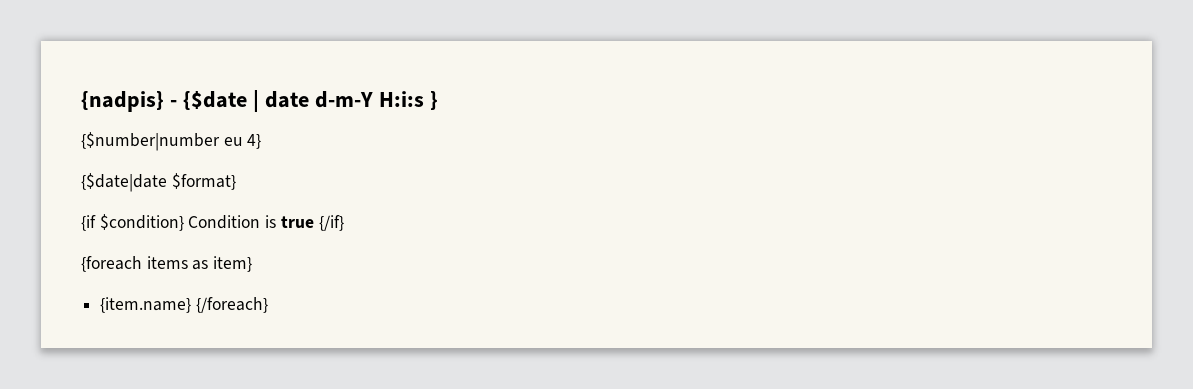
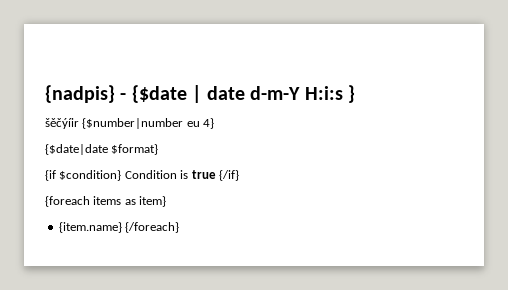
- {$number|number eu 4}
+ šěčýíir {$number|number eu 4}

